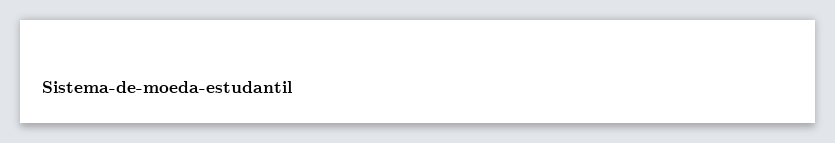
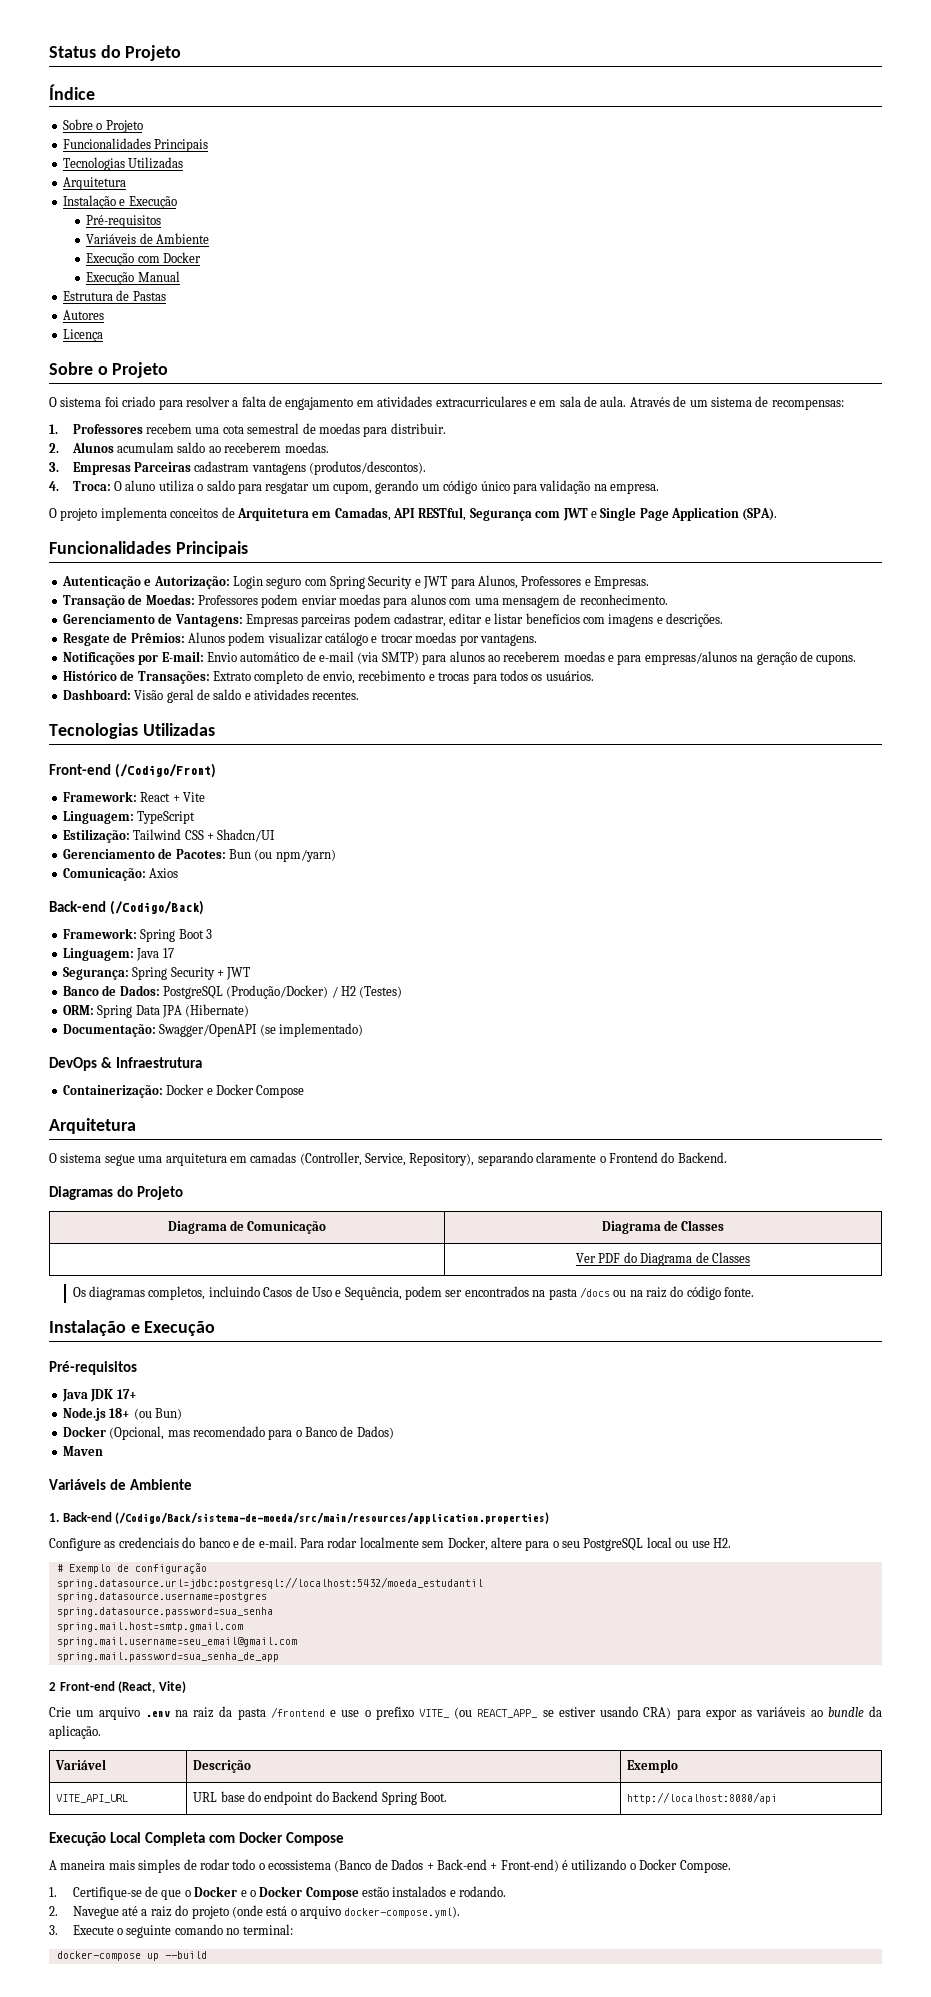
- Sistema-de-moeda-estudantil
+ Status do Projeto
+ Índice
+ Sobre o Projeto
+ Funcionalidades Principais
+ Tecnologias Utilizadas
+ Arquitetura
+ Instalação e Execução
+ Pré-requisitos
+ Variáveis de Ambiente
+ Execução com Docker
+ Execução Manual
+ Estrutura de Pastas
+ Autores
+ Licença
+ Sobre o Projeto
+ O sistema foi criado para resolver a falta de engajamento em atividades extracurriculares e em sala de aula. Através de um sistema de recompensas:
+ 1. Professores recebem uma cota semestral de moedas para distribuir.
+ 2. Alunos acumulam saldo ao receberem moedas.
+ 3. Empresas Parceiras cadastram vantagens (produtos/descontos).
+ 4. Troca: O aluno utiliza o saldo para resgatar um cupom, gerando um código único para validação na empresa.
+ O projeto implementa conceitos de Arquitetura em Camadas, API RESTful, Segurança com JWT e Single Page Application (SPA).
+ Funcionalidades Principais
+ Autenticação e Autorização: Login seguro com Spring Security e JWT para Alunos, Professores e Empresas.
+ Transação de Moedas: Professores podem enviar moedas para alunos com uma mensagem de reconhecimento.
+ Gerenciamento de Vantagens: Empresas parceiras podem cadastrar, editar e listar benefícios com imagens e descrições.
+ Resgate de Prêmios: Alunos podem visualizar catálogo e trocar moedas por vantagens.
+ Notificações por E-mail: Envio automático de e-mail (via SMTP) para alunos ao receberem moedas e para empresas/alunos na geração de cupons.
+ Histórico de Transações: Extrato completo de envio, recebimento e trocas para todos os usuários.
+ Dashboard: Visão geral de saldo e atividades recentes.
+ Tecnologias Utilizadas
+ Front-end (/Codigo/Front)
+ Framework: React + Vite
+ Linguagem: TypeScript
+ Estilização: Tailwind CSS + Shadcn/UI
+ Gerenciamento de Pacotes: Bun (ou npm/yarn)
+ Comunicação: Axios
+ Back-end (/Codigo/Back)
+ Framework: Spring Boot 3
+ Linguagem: Java 17
+ Segurança: Spring Security + JWT
+ Banco de Dados: PostgreSQL (Produção/Docker) / H2 (Testes)
+ ORM: Spring Data JPA (Hibernate)
+ Documentação: Swagger/OpenAPI (se implementado)
+ DevOps & Infraestrutura
+ Containerização: Docker e Docker Compose
+ Arquitetura
+ O sistema segue uma arquitetura em camadas (Controller, Service, Repository), separando claramente o Frontend do Backend.
+ Diagramas do Projeto
+ Diagrama de Comunicação | Diagrama de Classes
+ | Ver PDF do Diagrama de Classes
+ Os diagramas completos, incluindo Casos de Uso e Sequência, podem ser encontrados na pasta /docs ou na raiz do código fonte.
+ Instalação e Execução
+ Pré-requisitos
+ Java JDK 17+
+ Node.js 18+ (ou Bun)
+ Docker (Opcional, mas recomendado para o Banco de Dados)
+ Maven
+ Variáveis de Ambiente
+ 1. Back-end (/Codigo/Back/sistema-de-moeda/src/main/resources/application.properties)
+ Configure as credenciais do banco e de e-mail. Para rodar localmente sem Docker, altere para o seu PostgreSQL local ou use H2.
+ # Exemplo de configuração
+ spring.datasource.url=jdbc:postgresql://localhost:5432/moeda_estudantil
+ spring.datasource.username=postgres
+ spring.datasource.password=sua_senha
+ spring.mail.host=smtp.gmail.com
+ spring.mail.username=seu_email@gmail.com
+ spring.mail.password=sua_senha_de_app
+ 2 Front-end (React, Vite)
+ Crie um arquivo .env na raiz da pasta /frontend e use o prefixo VITE_ (ou REACT_APP_ se estiver usando CRA) para expor as variáveis ao bundle da aplicação.
+ Variável | Descrição | Exemplo
+ VITE_API_URL | URL base do endpoint do Backend Spring Boot. | http://localhost:8080/api
+ Execução Local Completa com Docker Compose
+ A maneira mais simples de rodar todo o ecossistema (Banco de Dados + Back-end + Front-end) é utilizando o Docker Compose.
+ 1. Certifique-se de que o Docker e o Docker Compose estão instalados e rodando.
+ 2. Navegue até a raiz do projeto (onde está o arquivo docker-compose.yml).
+ 3. Execute o seguinte comando no terminal:
+ docker-compose up --build

